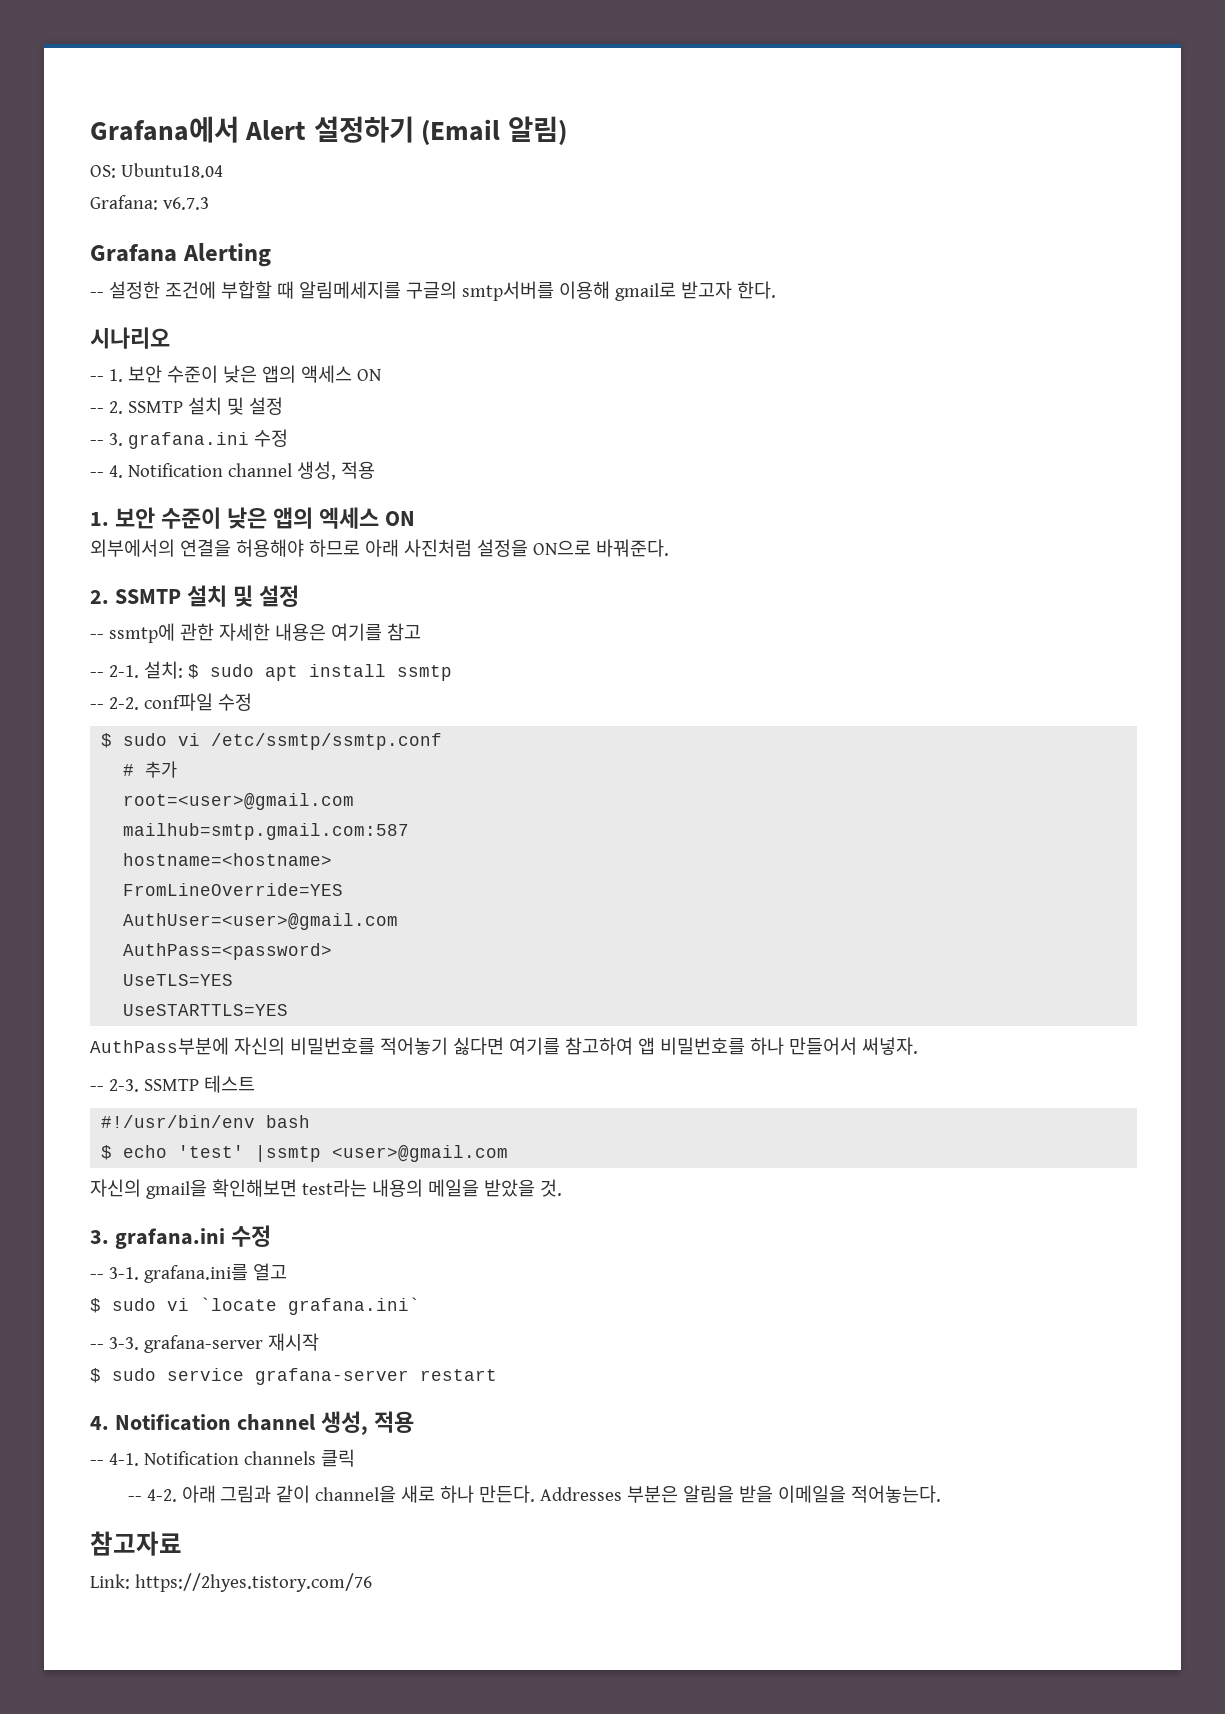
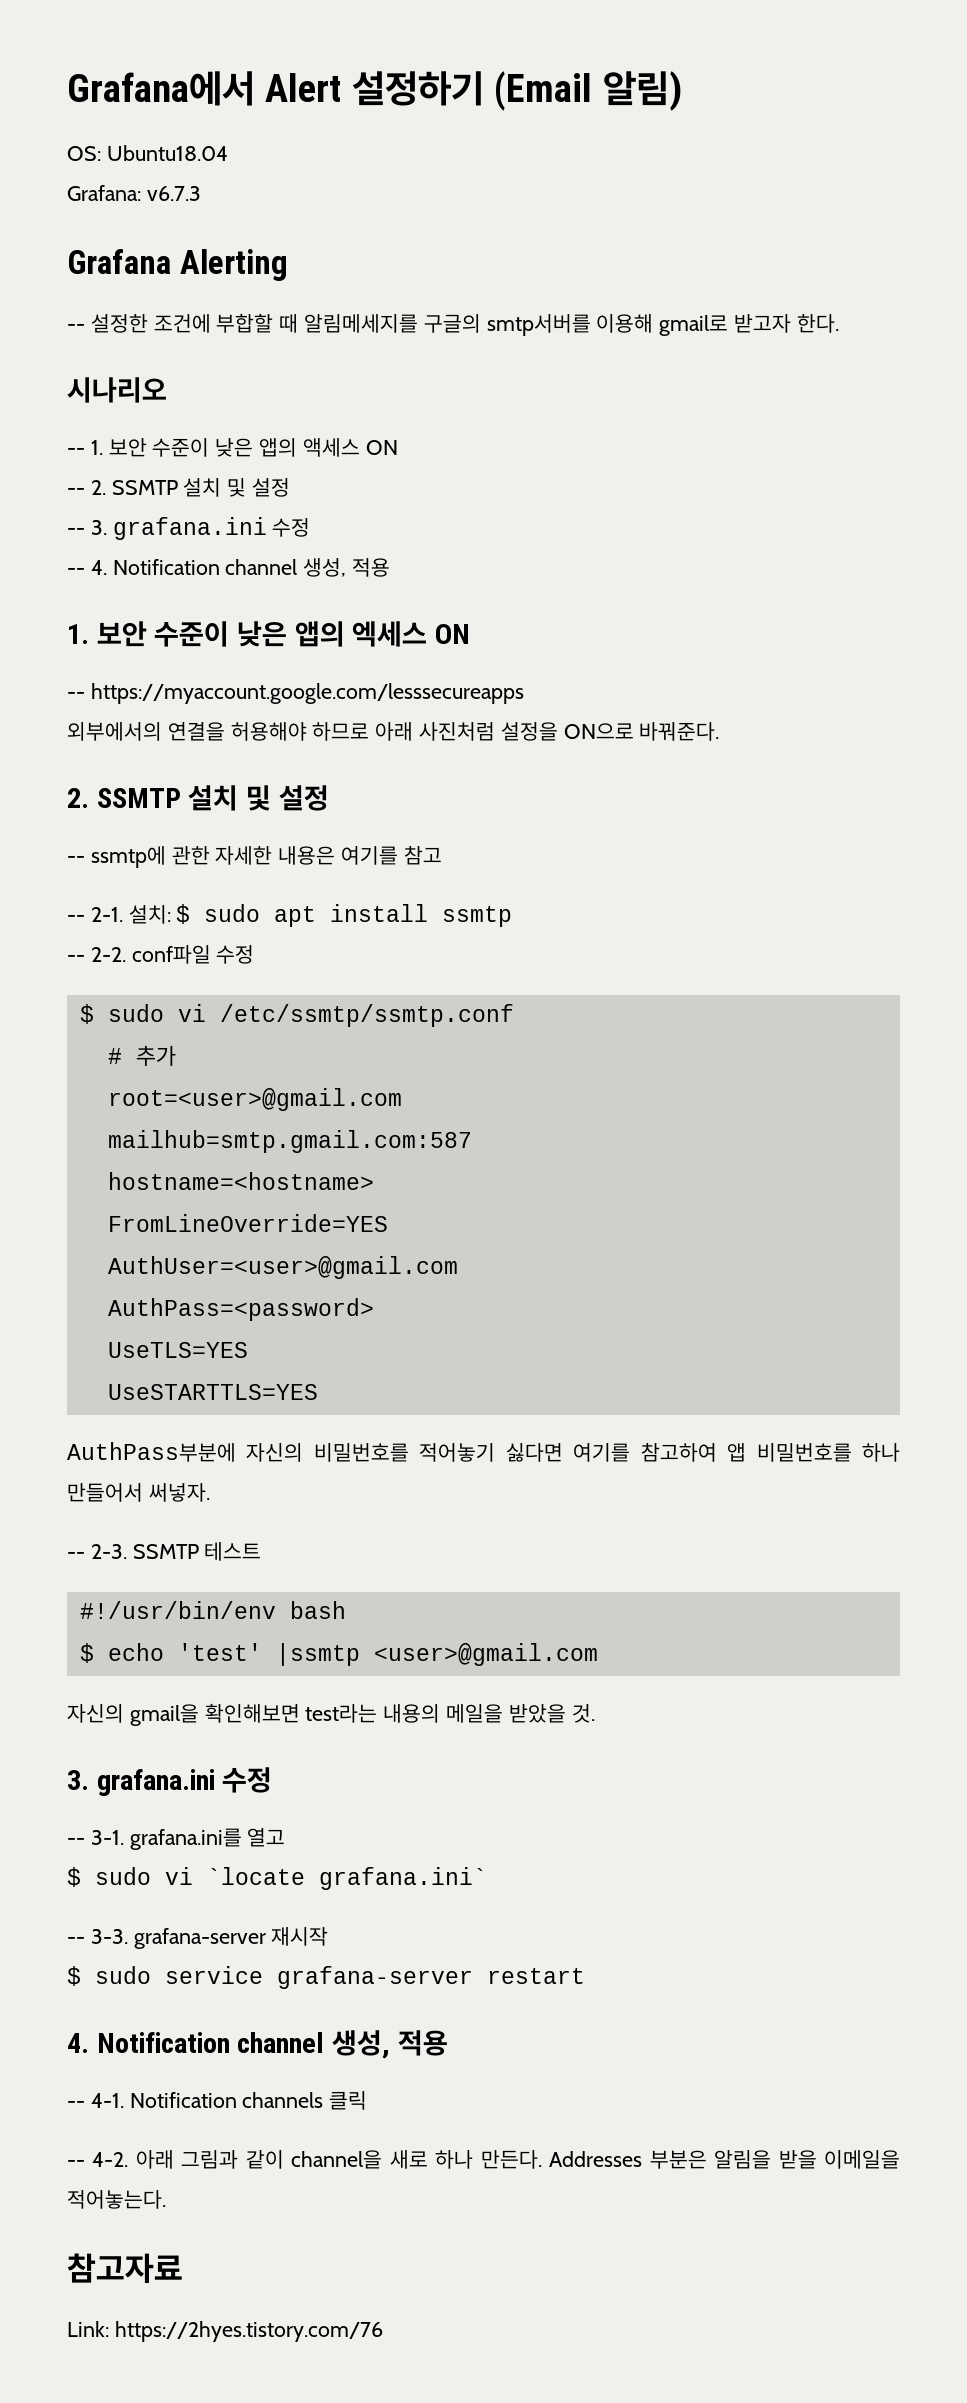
+ -- https://myaccount.google.com/lesssecureapps

